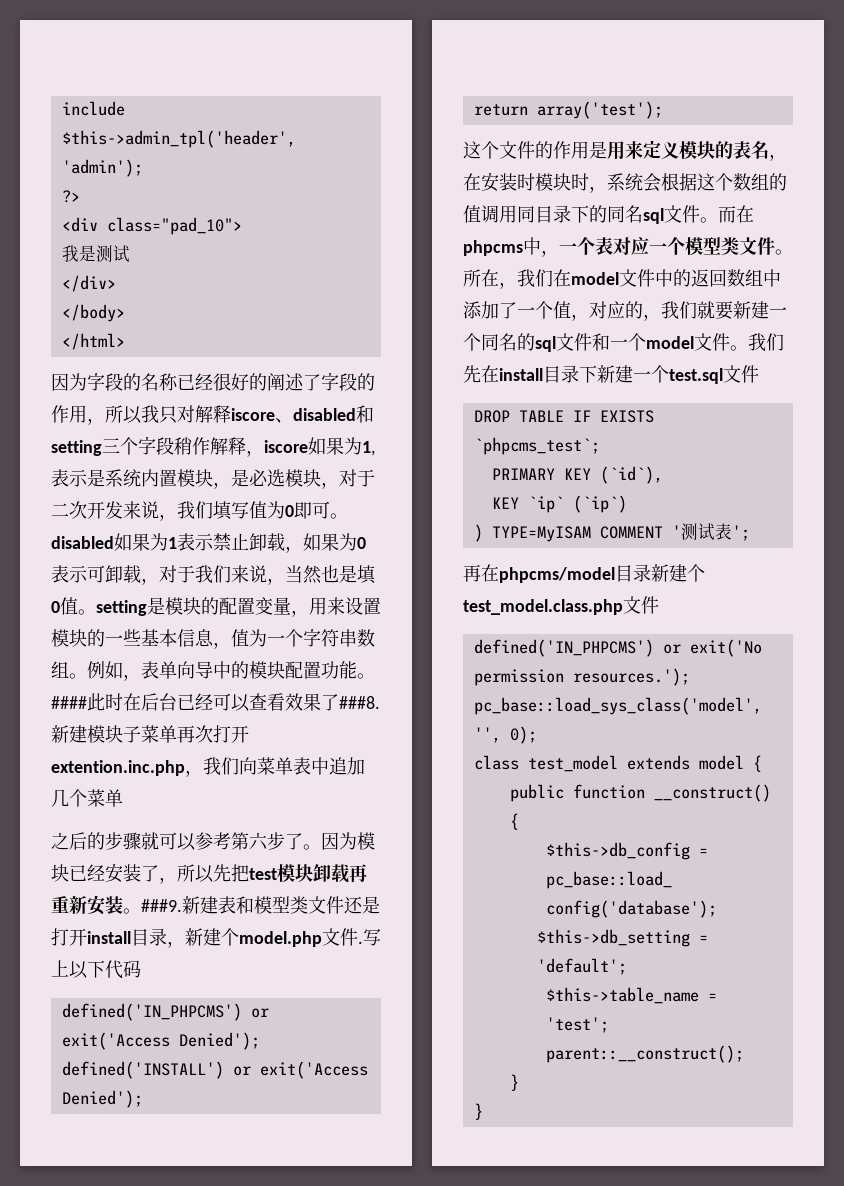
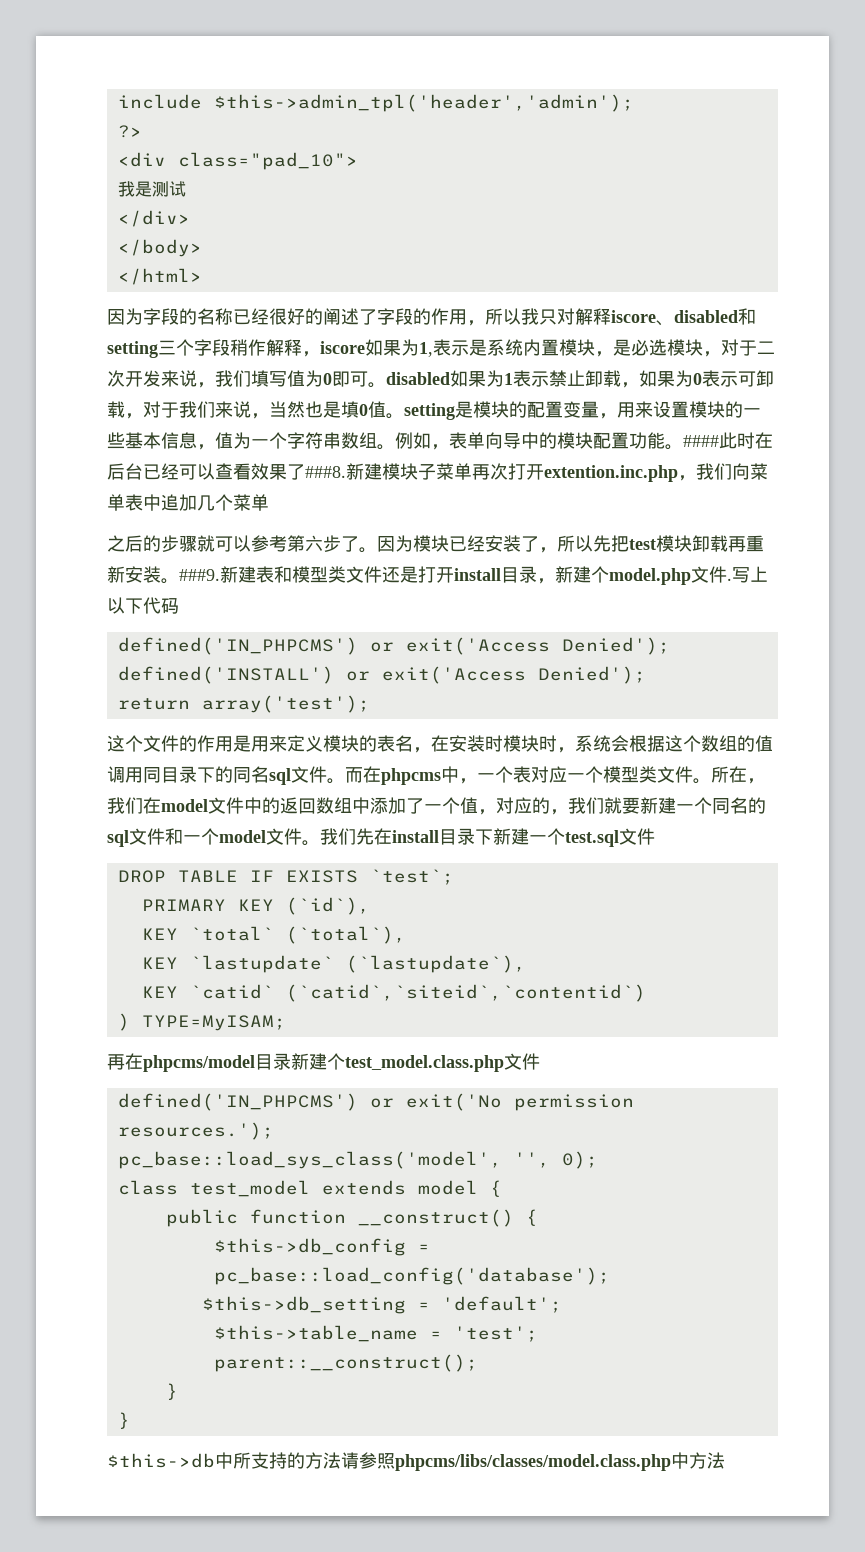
- DROP TABLE IF EXISTS `phpcms_test`;
+ DROP TABLE IF EXISTS `test`;
- KEY `ip` (`ip`)
- ) TYPE=MyISAM COMMENT '测试表';
+ KEY `total` (`total`),
+ KEY `lastupdate` (`lastupdate`),
+ KEY `catid` (`catid`,`siteid`,`contentid`)
+ ) TYPE=MyISAM;
+ $this->db中所支持的方法请参照phpcms/libs/classes/model.class.php中方法

